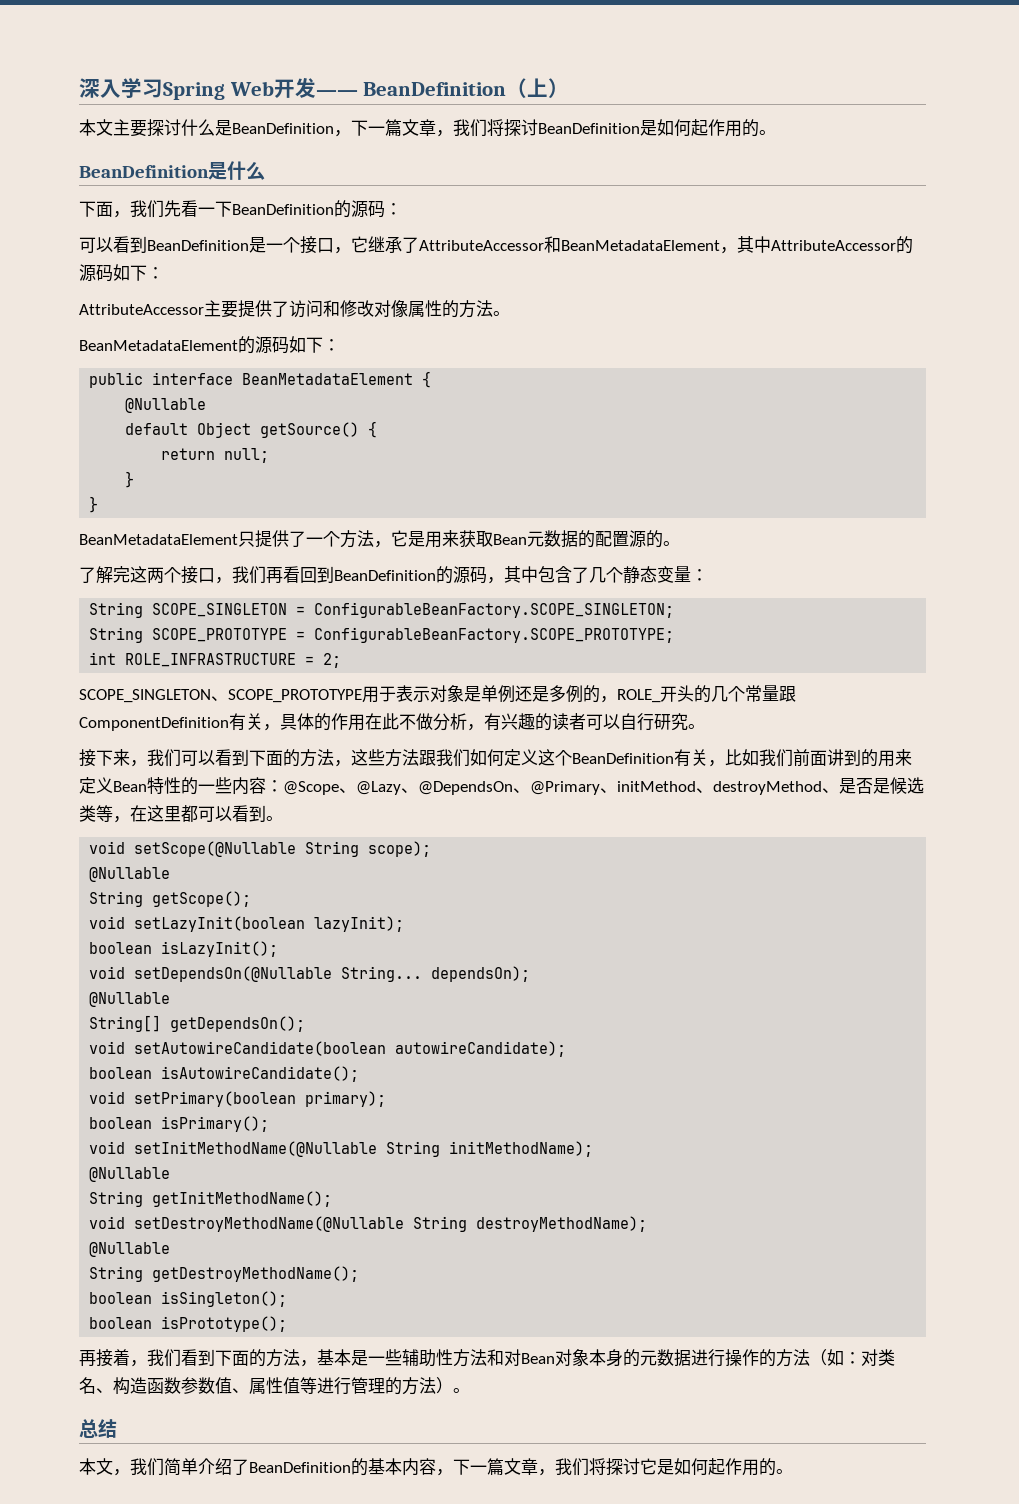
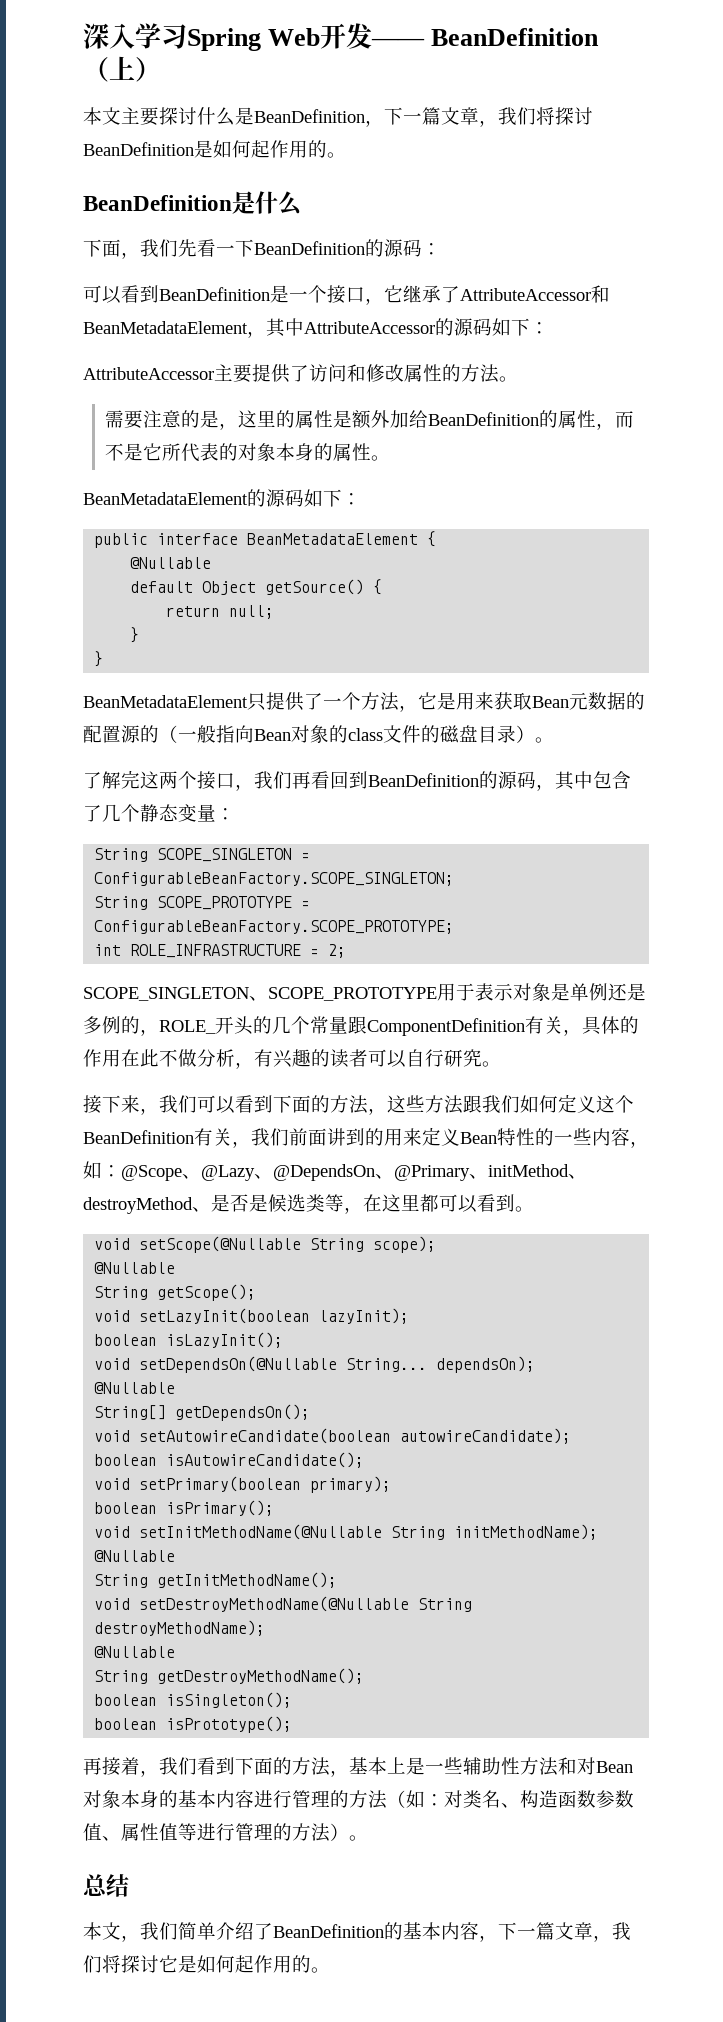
- AttributeAccessor主要提供了访问和修改对像属性的方法。
+ AttributeAccessor主要提供了访问和修改属性的方法。
+ 需要注意的是，这里的属性是额外加给BeanDefinition的属性，而不是它所代表的对象本身的属性。
- BeanMetadataElement只提供了一个方法，它是用来获取Bean元数据的配置源的。
+ BeanMetadataElement只提供了一个方法，它是用来获取Bean元数据的配置源的（一般指向Bean对象的class文件的磁盘目录）。
- 接下来，我们可以看到下面的方法，这些方法跟我们如何定义这个BeanDefinition有关，比如我们前面讲到的用来定义Bean特性的一些内容：@Scope、@Lazy、@DependsOn、@Primary、initMethod、destroyMethod、是否是候选类等，在这里都可以看到。
+ 接下来，我们可以看到下面的方法，这些方法跟我们如何定义这个BeanDefinition有关，我们前面讲到的用来定义Bean特性的一些内容，如：@Scope、@Lazy、@DependsOn、@Primary、initMethod、destroyMethod、是否是候选类等，在这里都可以看到。
- 再接着，我们看到下面的方法，基本是一些辅助性方法和对Bean对象本身的元数据进行操作的方法（如：对类名、构造函数参数值、属性值等进行管理的方法）。
+ 再接着，我们看到下面的方法，基本上是一些辅助性方法和对Bean对象本身的基本内容进行管理的方法（如：对类名、构造函数参数值、属性值等进行管理的方法）。

